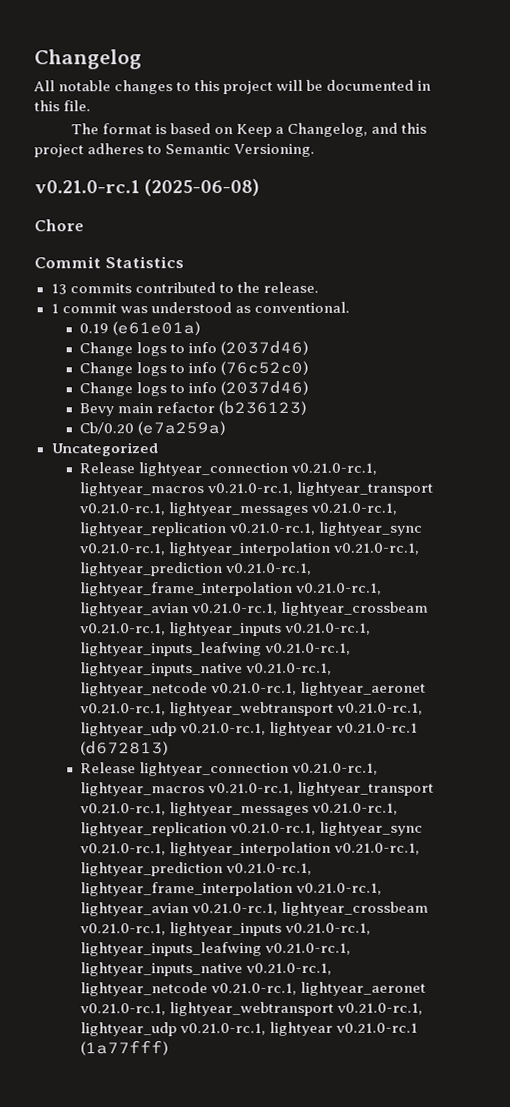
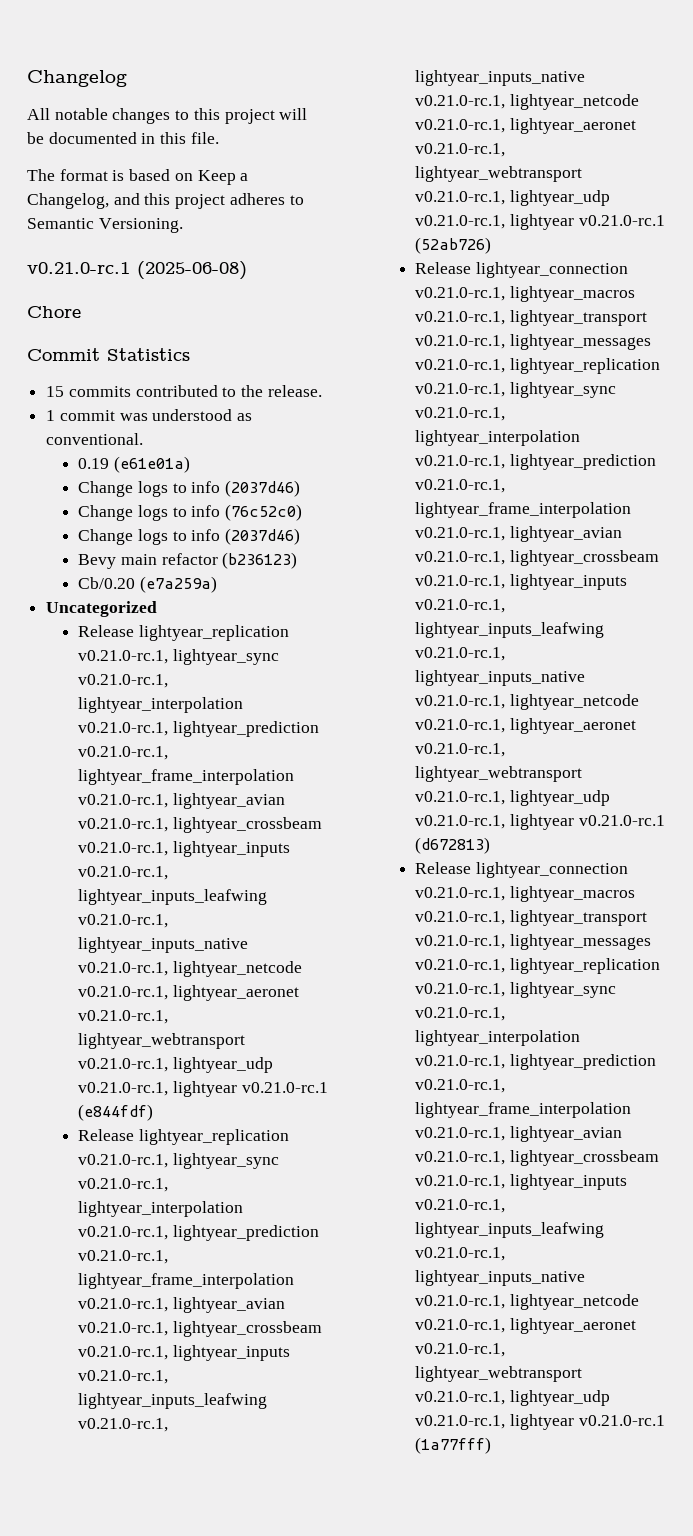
- 13 commits contributed to the release.
+ 15 commits contributed to the release.
+ Release lightyear_replication v0.21.0-rc.1, lightyear_sync v0.21.0-rc.1, lightyear_interpolation v0.21.0-rc.1, lightyear_prediction v0.21.0-rc.1, lightyear_frame_interpolation v0.21.0-rc.1, lightyear_avian v0.21.0-rc.1, lightyear_crossbeam v0.21.0-rc.1, lightyear_inputs v0.21.0-rc.1, lightyear_inputs_leafwing v0.21.0-rc.1, lightyear_inputs_native v0.21.0-rc.1, lightyear_netcode v0.21.0-rc.1, lightyear_aeronet v0.21.0-rc.1, lightyear_webtransport v0.21.0-rc.1, lightyear_udp v0.21.0-rc.1, lightyear v0.21.0-rc.1 (e844fdf)
+ Release lightyear_replication v0.21.0-rc.1, lightyear_sync v0.21.0-rc.1, lightyear_interpolation v0.21.0-rc.1, lightyear_prediction v0.21.0-rc.1, lightyear_frame_interpolation v0.21.0-rc.1, lightyear_avian v0.21.0-rc.1, lightyear_crossbeam v0.21.0-rc.1, lightyear_inputs v0.21.0-rc.1, lightyear_inputs_leafwing v0.21.0-rc.1, lightyear_inputs_native v0.21.0-rc.1, lightyear_netcode v0.21.0-rc.1, lightyear_aeronet v0.21.0-rc.1, lightyear_webtransport v0.21.0-rc.1, lightyear_udp v0.21.0-rc.1, lightyear v0.21.0-rc.1 (52ab726)

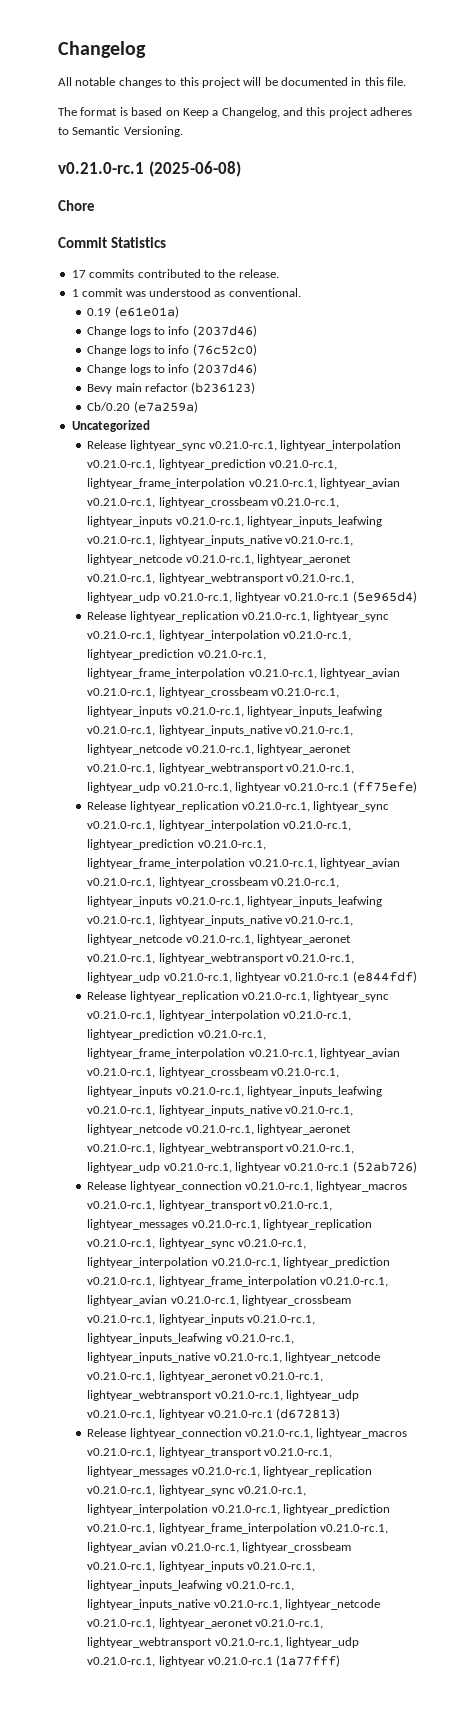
- 15 commits contributed to the release.
+ 17 commits contributed to the release.
+ Release lightyear_sync v0.21.0-rc.1, lightyear_interpolation v0.21.0-rc.1, lightyear_prediction v0.21.0-rc.1, lightyear_frame_interpolation v0.21.0-rc.1, lightyear_avian v0.21.0-rc.1, lightyear_crossbeam v0.21.0-rc.1, lightyear_inputs v0.21.0-rc.1, lightyear_inputs_leafwing v0.21.0-rc.1, lightyear_inputs_native v0.21.0-rc.1, lightyear_netcode v0.21.0-rc.1, lightyear_aeronet v0.21.0-rc.1, lightyear_webtransport v0.21.0-rc.1, lightyear_udp v0.21.0-rc.1, lightyear v0.21.0-rc.1 (5e965d4)
+ Release lightyear_replication v0.21.0-rc.1, lightyear_sync v0.21.0-rc.1, lightyear_interpolation v0.21.0-rc.1, lightyear_prediction v0.21.0-rc.1, lightyear_frame_interpolation v0.21.0-rc.1, lightyear_avian v0.21.0-rc.1, lightyear_crossbeam v0.21.0-rc.1, lightyear_inputs v0.21.0-rc.1, lightyear_inputs_leafwing v0.21.0-rc.1, lightyear_inputs_native v0.21.0-rc.1, lightyear_netcode v0.21.0-rc.1, lightyear_aeronet v0.21.0-rc.1, lightyear_webtransport v0.21.0-rc.1, lightyear_udp v0.21.0-rc.1, lightyear v0.21.0-rc.1 (ff75efe)

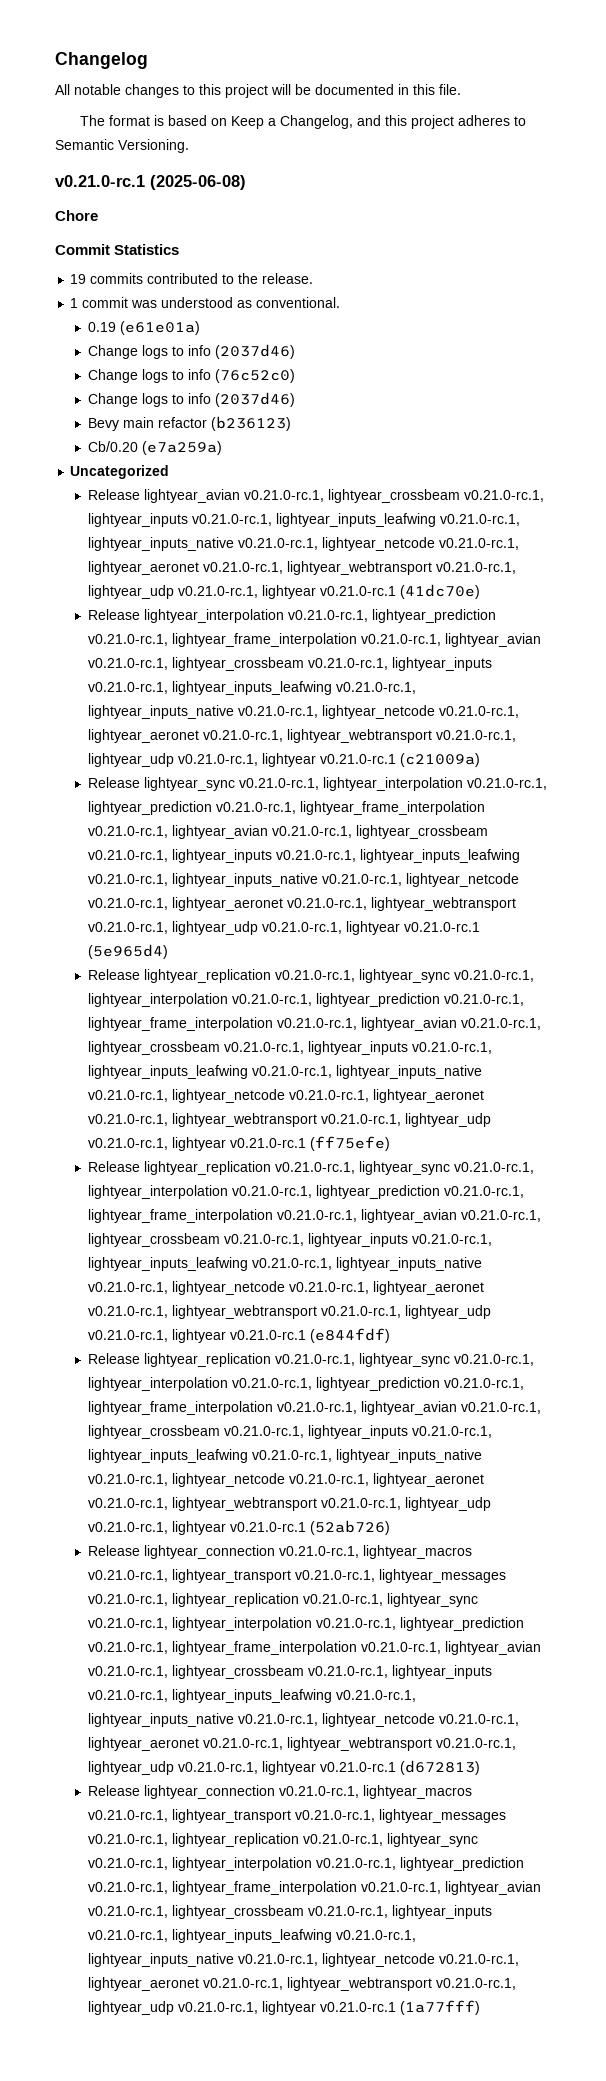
- 17 commits contributed to the release.
+ 19 commits contributed to the release.
+ Release lightyear_avian v0.21.0-rc.1, lightyear_crossbeam v0.21.0-rc.1, lightyear_inputs v0.21.0-rc.1, lightyear_inputs_leafwing v0.21.0-rc.1, lightyear_inputs_native v0.21.0-rc.1, lightyear_netcode v0.21.0-rc.1, lightyear_aeronet v0.21.0-rc.1, lightyear_webtransport v0.21.0-rc.1, lightyear_udp v0.21.0-rc.1, lightyear v0.21.0-rc.1 (41dc70e)
+ Release lightyear_interpolation v0.21.0-rc.1, lightyear_prediction v0.21.0-rc.1, lightyear_frame_interpolation v0.21.0-rc.1, lightyear_avian v0.21.0-rc.1, lightyear_crossbeam v0.21.0-rc.1, lightyear_inputs v0.21.0-rc.1, lightyear_inputs_leafwing v0.21.0-rc.1, lightyear_inputs_native v0.21.0-rc.1, lightyear_netcode v0.21.0-rc.1, lightyear_aeronet v0.21.0-rc.1, lightyear_webtransport v0.21.0-rc.1, lightyear_udp v0.21.0-rc.1, lightyear v0.21.0-rc.1 (c21009a)

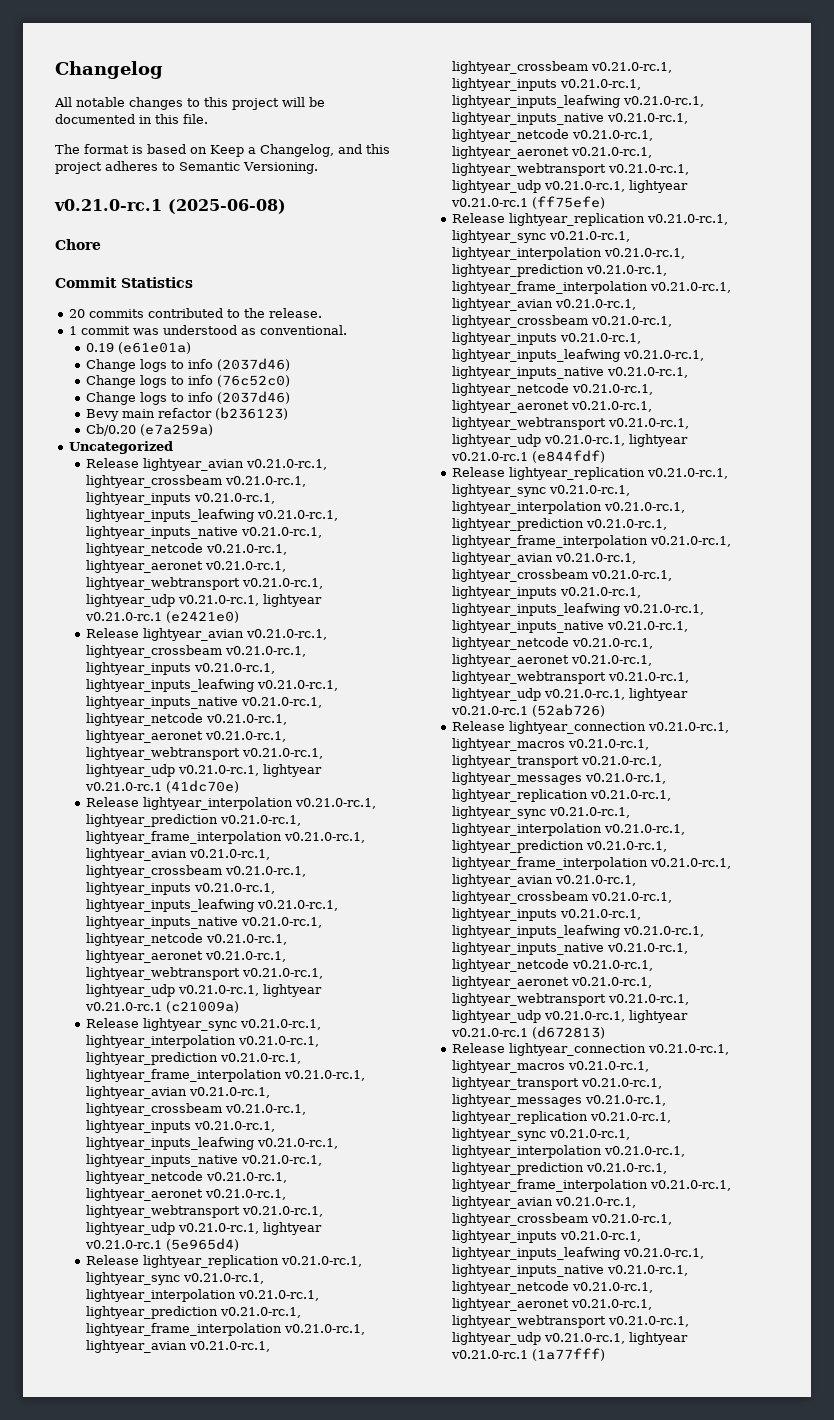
- 19 commits contributed to the release.
+ 20 commits contributed to the release.
+ Release lightyear_avian v0.21.0-rc.1, lightyear_crossbeam v0.21.0-rc.1, lightyear_inputs v0.21.0-rc.1, lightyear_inputs_leafwing v0.21.0-rc.1, lightyear_inputs_native v0.21.0-rc.1, lightyear_netcode v0.21.0-rc.1, lightyear_aeronet v0.21.0-rc.1, lightyear_webtransport v0.21.0-rc.1, lightyear_udp v0.21.0-rc.1, lightyear v0.21.0-rc.1 (e2421e0)

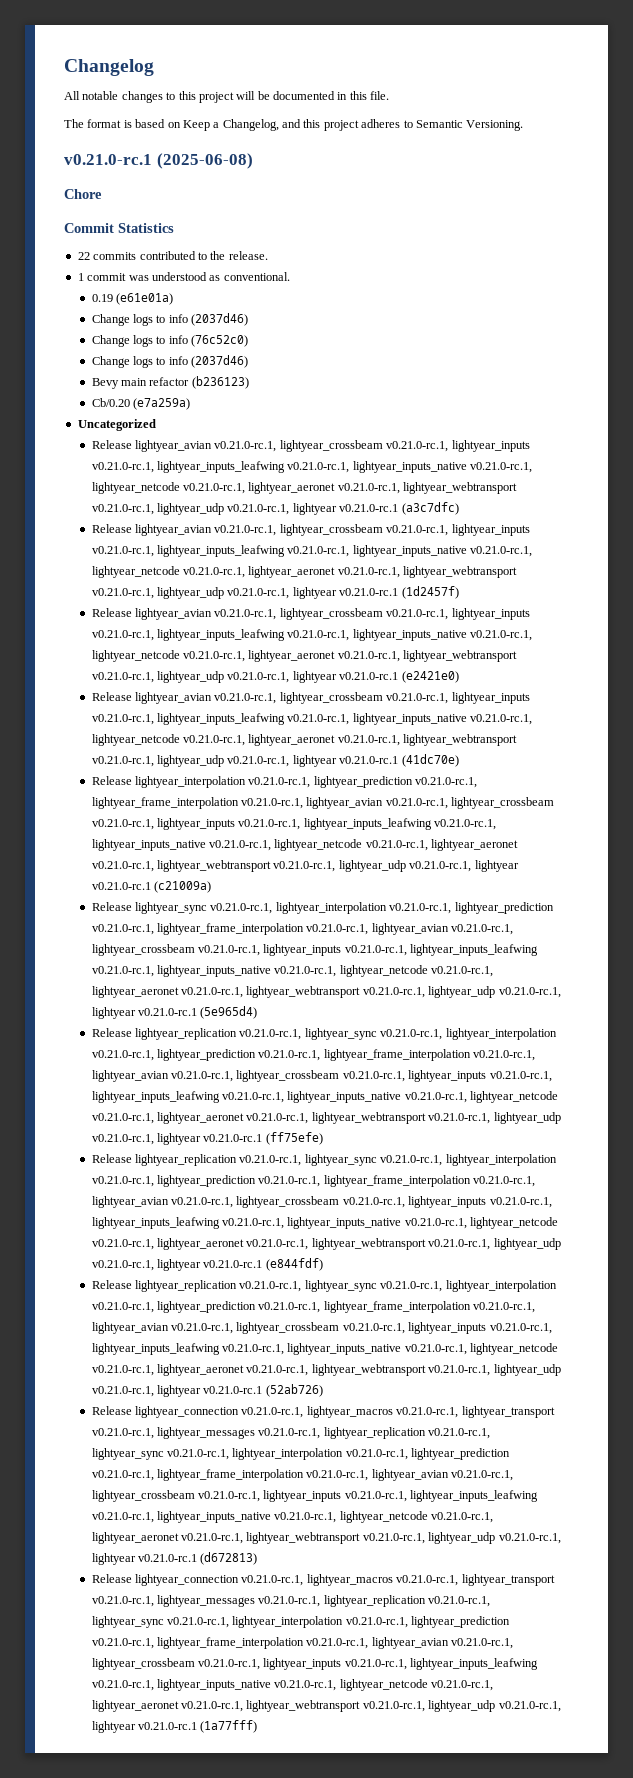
- 20 commits contributed to the release.
+ 22 commits contributed to the release.
+ Release lightyear_avian v0.21.0-rc.1, lightyear_crossbeam v0.21.0-rc.1, lightyear_inputs v0.21.0-rc.1, lightyear_inputs_leafwing v0.21.0-rc.1, lightyear_inputs_native v0.21.0-rc.1, lightyear_netcode v0.21.0-rc.1, lightyear_aeronet v0.21.0-rc.1, lightyear_webtransport v0.21.0-rc.1, lightyear_udp v0.21.0-rc.1, lightyear v0.21.0-rc.1 (a3c7dfc)
+ Release lightyear_avian v0.21.0-rc.1, lightyear_crossbeam v0.21.0-rc.1, lightyear_inputs v0.21.0-rc.1, lightyear_inputs_leafwing v0.21.0-rc.1, lightyear_inputs_native v0.21.0-rc.1, lightyear_netcode v0.21.0-rc.1, lightyear_aeronet v0.21.0-rc.1, lightyear_webtransport v0.21.0-rc.1, lightyear_udp v0.21.0-rc.1, lightyear v0.21.0-rc.1 (1d2457f)

